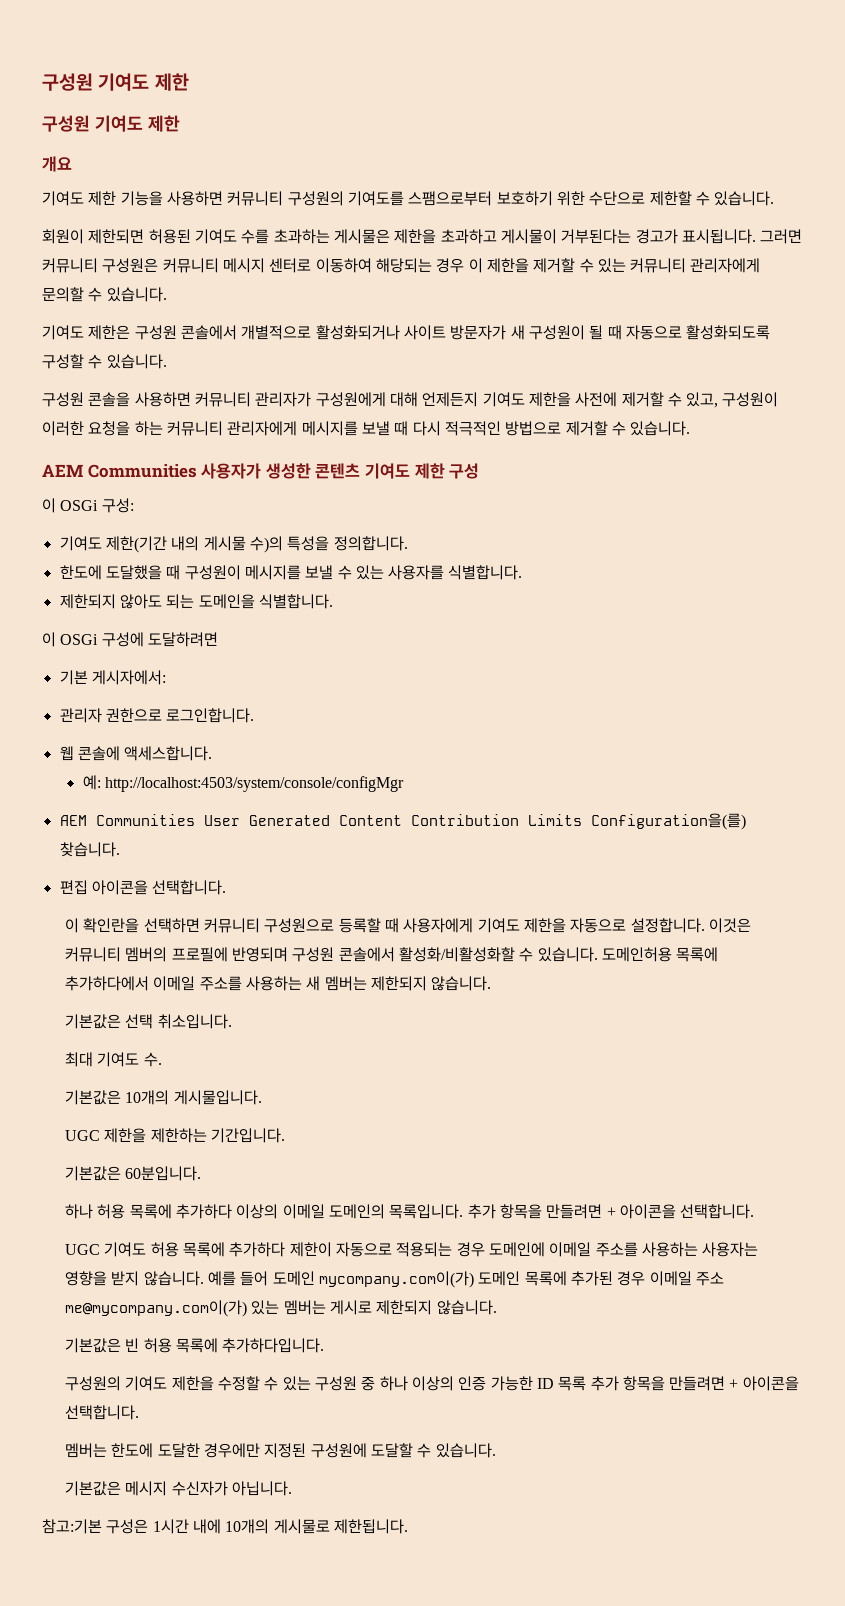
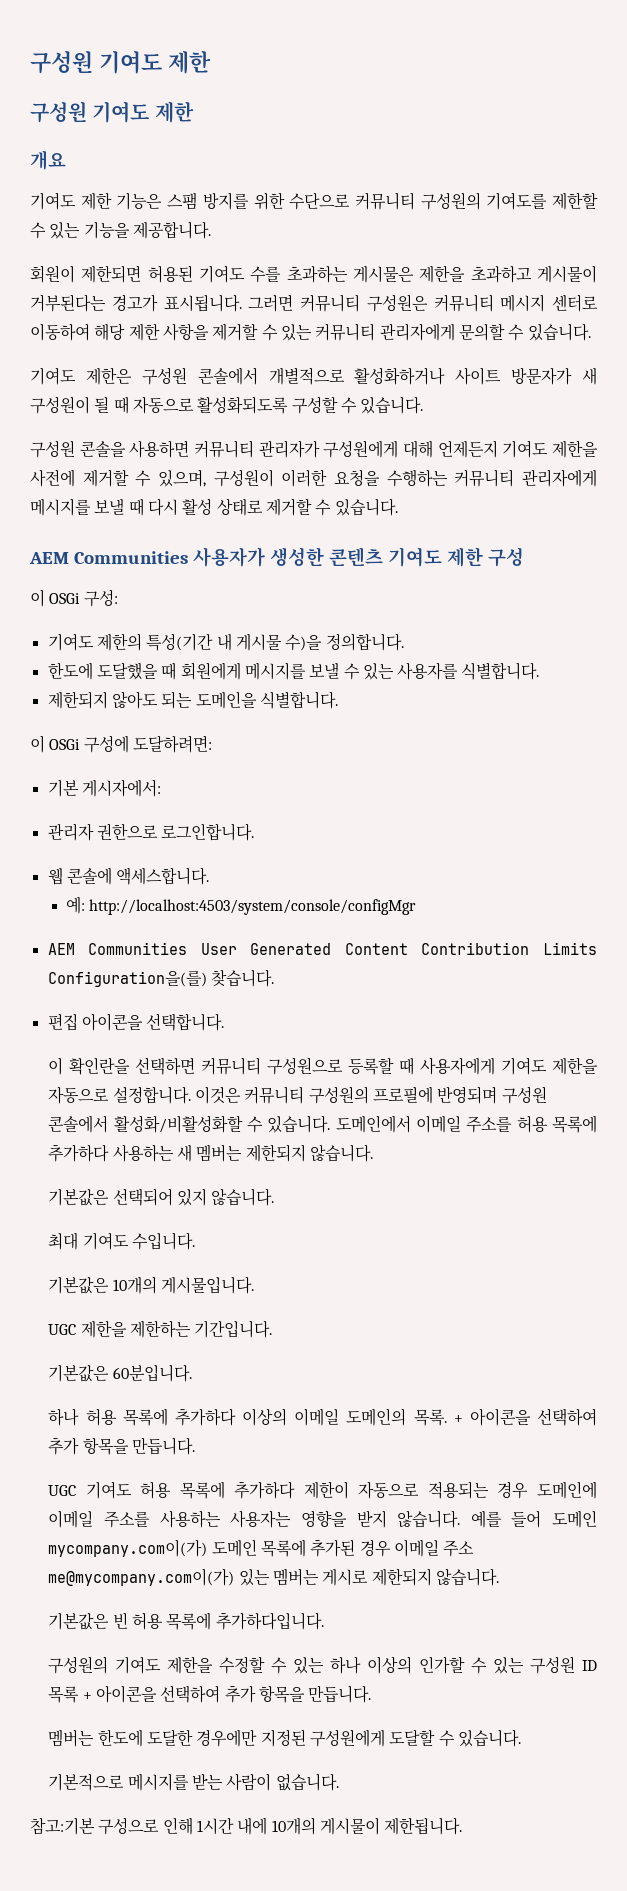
- 기여도 제한 기능을 사용하면 커뮤니티 구성원의 기여도를 스팸으로부터 보호하기 위한 수단으로 제한할 수 있습니다.
+ 기여도 제한 기능은 스팸 방지를 위한 수단으로 커뮤니티 구성원의 기여도를 제한할 수 있는 기능을 제공합니다.
- 그러면 커뮤니티 구성원은 커뮤니티 메시지 센터로 이동하여 해당되는 경우 이 제한을 제거할 수 있는 커뮤니티 관리자에게 문의할 수 있습니다.
+ 그러면 커뮤니티 구성원은 커뮤니티 메시지 센터로 이동하여 해당 제한 사항을 제거할 수 있는 커뮤니티 관리자에게 문의할 수 있습니다.
- 기여도 제한은 구성원 콘솔에서 개별적으로 활성화되거나 사이트 방문자가 새 구성원이 될 때 자동으로 활성화되도록 구성할 수 있습니다.
+ 기여도 제한은 구성원 콘솔에서 개별적으로 활성화하거나 사이트 방문자가 새 구성원이 될 때 자동으로 활성화되도록 구성할 수 있습니다.
- 구성원 콘솔을 사용하면 커뮤니티 관리자가 구성원에게 대해 언제든지 기여도 제한을 사전에 제거할 수 있고, 구성원이 이러한 요청을 하는 커뮤니티 관리자에게 메시지를 보낼 때 다시 적극적인 방법으로 제거할 수 있습니다.
+ 구성원 콘솔을 사용하면 커뮤니티 관리자가 구성원에게 대해 언제든지 기여도 제한을 사전에 제거할 수 있으며, 구성원이 이러한 요청을 수행하는 커뮤니티 관리자에게 메시지를 보낼 때 다시 활성 상태로 제거할 수 있습니다.
- 기여도 제한(기간 내의 게시물 수)의 특성을 정의합니다.
+ 기여도 제한의 특성(기간 내 게시물 수)을 정의합니다.
- 한도에 도달했을 때 구성원이 메시지를 보낼 수 있는 사용자를 식별합니다.
+ 한도에 도달했을 때 회원에게 메시지를 보낼 수 있는 사용자를 식별합니다.
- 이 OSGi 구성에 도달하려면
+ 이 OSGi 구성에 도달하려면:
- 이것은 커뮤니티 멤버의 프로필에 반영되며 구성원 콘솔에서 활성화/비활성화할 수 있습니다.
+ 이것은 커뮤니티 구성원의 프로필에 반영되며 구성원 콘솔에서 활성화/비활성화할 수 있습니다.
- 도메인허용 목록에 추가하다에서 이메일 주소를 사용하는 새 멤버는 제한되지 않습니다.
+ 도메인에서 이메일 주소를 허용 목록에 추가하다 사용하는 새 멤버는 제한되지 않습니다.
- 기본값은 선택 취소입니다.
+ 기본값은 선택되어 있지 않습니다.
- 최대 기여도 수.
+ 최대 기여도 수입니다.
- 하나 허용 목록에 추가하다 이상의 이메일 도메인의 목록입니다. 추가 항목을 만들려면 + 아이콘을 선택합니다.
+ 하나 허용 목록에 추가하다 이상의 이메일 도메인의 목록. + 아이콘을 선택하여 추가 항목을 만듭니다.
- 구성원의 기여도 제한을 수정할 수 있는 구성원 중 하나 이상의 인증 가능한 ID 목록 추가 항목을 만들려면 + 아이콘을 선택합니다.
+ 구성원의 기여도 제한을 수정할 수 있는 하나 이상의 인가할 수 있는 구성원 ID 목록 + 아이콘을 선택하여 추가 항목을 만듭니다.
- 멤버는 한도에 도달한 경우에만 지정된 구성원에 도달할 수 있습니다.
+ 멤버는 한도에 도달한 경우에만 지정된 구성원에게 도달할 수 있습니다.
- 기본값은 메시지 수신자가 아닙니다.
+ 기본적으로 메시지를 받는 사람이 없습니다.
- 참고:기본 구성은 1시간 내에 10개의 게시물로 제한됩니다.
+ 참고:기본 구성으로 인해 1시간 내에 10개의 게시물이 제한됩니다.

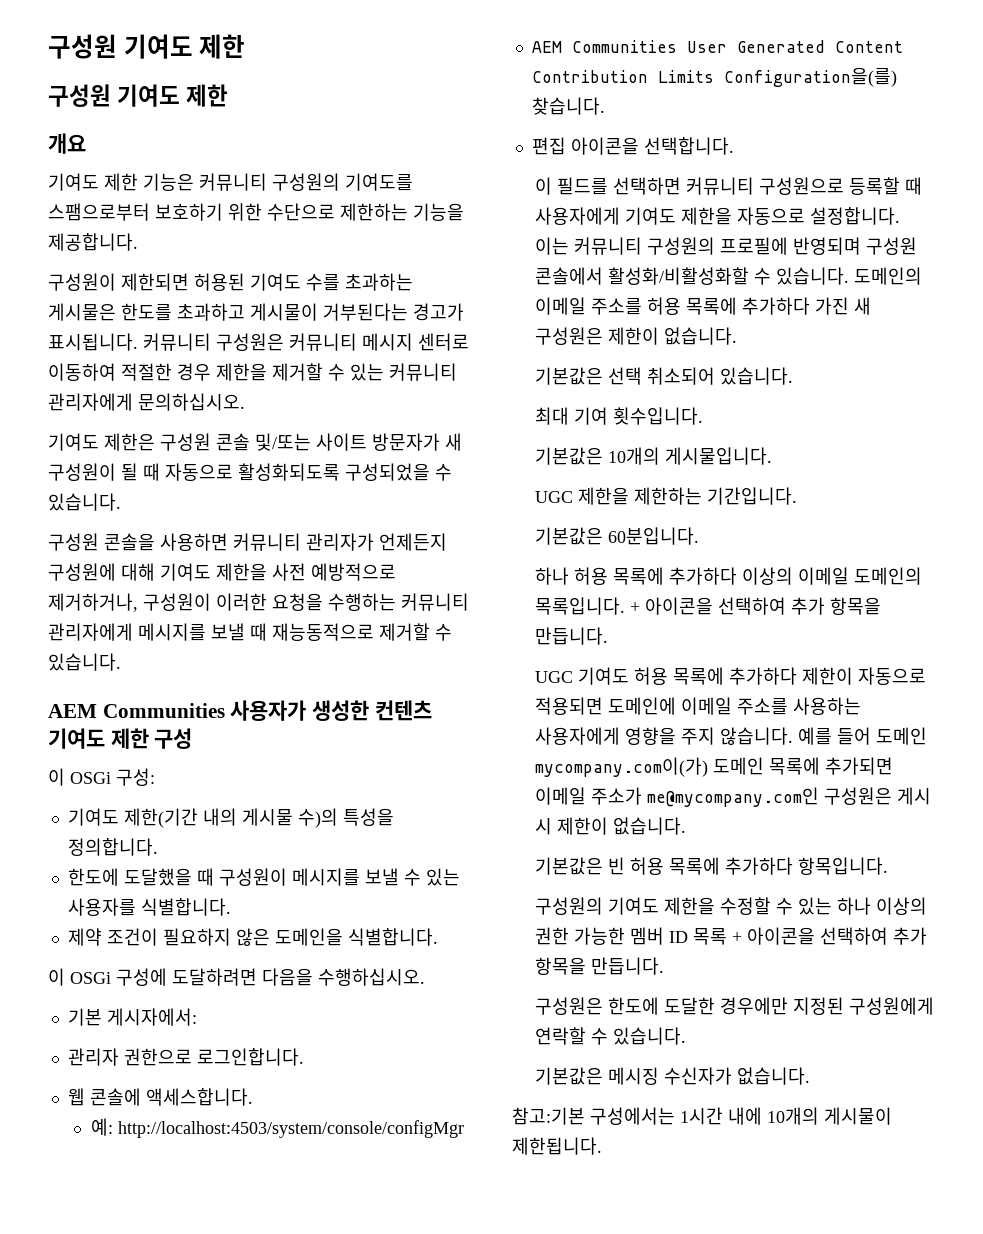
- 기여도 제한 기능은 스팸 방지를 위한 수단으로 커뮤니티 구성원의 기여도를 제한할 수 있는 기능을 제공합니다.
+ 기여도 제한 기능은 커뮤니티 구성원의 기여도를 스팸으로부터 보호하기 위한 수단으로 제한하는 기능을 제공합니다.
- 회원이 제한되면 허용된 기여도 수를 초과하는 게시물은 제한을 초과하고 게시물이 거부된다는 경고가 표시됩니다.
+ 구성원이 제한되면 허용된 기여도 수를 초과하는 게시물은 한도를 초과하고 게시물이 거부된다는 경고가 표시됩니다.
- 그러면 커뮤니티 구성원은 커뮤니티 메시지 센터로 이동하여 해당 제한 사항을 제거할 수 있는 커뮤니티 관리자에게 문의할 수 있습니다.
+ 커뮤니티 구성원은 커뮤니티 메시지 센터로 이동하여 적절한 경우 제한을 제거할 수 있는 커뮤니티 관리자에게 문의하십시오.
- 기여도 제한은 구성원 콘솔에서 개별적으로 활성화하거나 사이트 방문자가 새 구성원이 될 때 자동으로 활성화되도록 구성할 수 있습니다.
+ 기여도 제한은 구성원 콘솔 및/또는 사이트 방문자가 새 구성원이 될 때 자동으로 활성화되도록 구성되었을 수 있습니다.
- 구성원 콘솔을 사용하면 커뮤니티 관리자가 구성원에게 대해 언제든지 기여도 제한을 사전에 제거할 수 있으며, 구성원이 이러한 요청을 수행하는 커뮤니티 관리자에게 메시지를 보낼 때 다시 활성 상태로 제거할 수 있습니다.
+ 구성원 콘솔을 사용하면 커뮤니티 관리자가 언제든지 구성원에 대해 기여도 제한을 사전 예방적으로 제거하거나, 구성원이 이러한 요청을 수행하는 커뮤니티 관리자에게 메시지를 보낼 때 재능동적으로 제거할 수 있습니다.
- AEM Communities 사용자가 생성한 콘텐츠 기여도 제한 구성
+ AEM Communities 사용자가 생성한 컨텐츠 기여도 제한 구성
- 기여도 제한의 특성(기간 내 게시물 수)을 정의합니다.
+ 기여도 제한(기간 내의 게시물 수)의 특성을 정의합니다.
- 한도에 도달했을 때 회원에게 메시지를 보낼 수 있는 사용자를 식별합니다.
+ 한도에 도달했을 때 구성원이 메시지를 보낼 수 있는 사용자를 식별합니다.
- 제한되지 않아도 되는 도메인을 식별합니다.
+ 제약 조건이 필요하지 않은 도메인을 식별합니다.
- 이 OSGi 구성에 도달하려면:
+ 이 OSGi 구성에 도달하려면 다음을 수행하십시오.
- 이 확인란을 선택하면 커뮤니티 구성원으로 등록할 때 사용자에게 기여도 제한을 자동으로 설정합니다.
+ 이 필드를 선택하면 커뮤니티 구성원으로 등록할 때 사용자에게 기여도 제한을 자동으로 설정합니다.
- 이것은 커뮤니티 구성원의 프로필에 반영되며 구성원 콘솔에서 활성화/비활성화할 수 있습니다.
+ 이는 커뮤니티 구성원의 프로필에 반영되며 구성원 콘솔에서 활성화/비활성화할 수 있습니다.
- 도메인에서 이메일 주소를 허용 목록에 추가하다 사용하는 새 멤버는 제한되지 않습니다.
- 기본값은 선택되어 있지 않습니다.
+ 도메인의 이메일 주소를 허용 목록에 추가하다 가진 새 구성원은 제한이 없습니다.
+ 기본값은 선택 취소되어 있습니다.
- 최대 기여도 수입니다.
+ 최대 기여 횟수입니다.
- 하나 허용 목록에 추가하다 이상의 이메일 도메인의 목록.
+ 하나 허용 목록에 추가하다 이상의 이메일 도메인의 목록입니다.
- UGC 기여도 허용 목록에 추가하다 제한이 자동으로 적용되는 경우 도메인에 이메일 주소를 사용하는 사용자는 영향을 받지 않습니다.
+ UGC 기여도 허용 목록에 추가하다 제한이 자동으로 적용되면 도메인에 이메일 주소를 사용하는 사용자에게 영향을 주지 않습니다.
- 예를 들어 도메인 mycompany.com이(가) 도메인 목록에 추가된 경우 이메일 주소 me@mycompany.com이(가) 있는 멤버는 게시로 제한되지 않습니다.
+ 예를 들어 도메인 mycompany.com이(가) 도메인 목록에 추가되면 이메일 주소가 me@mycompany.com인 구성원은 게시 시 제한이 없습니다.
- 기본값은 빈 허용 목록에 추가하다입니다.
+ 기본값은 빈 허용 목록에 추가하다 항목입니다.
- 구성원의 기여도 제한을 수정할 수 있는 하나 이상의 인가할 수 있는 구성원 ID 목록 + 아이콘을 선택하여 추가 항목을 만듭니다.
+ 구성원의 기여도 제한을 수정할 수 있는 하나 이상의 권한 가능한 멤버 ID 목록 + 아이콘을 선택하여 추가 항목을 만듭니다.
- 멤버는 한도에 도달한 경우에만 지정된 구성원에게 도달할 수 있습니다.
- 기본적으로 메시지를 받는 사람이 없습니다.
+ 구성원은 한도에 도달한 경우에만 지정된 구성원에게 연락할 수 있습니다.
+ 기본값은 메시징 수신자가 없습니다.
- 참고:기본 구성으로 인해 1시간 내에 10개의 게시물이 제한됩니다.
+ 참고:기본 구성에서는 1시간 내에 10개의 게시물이 제한됩니다.

